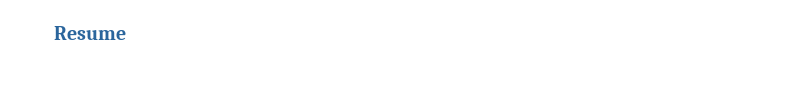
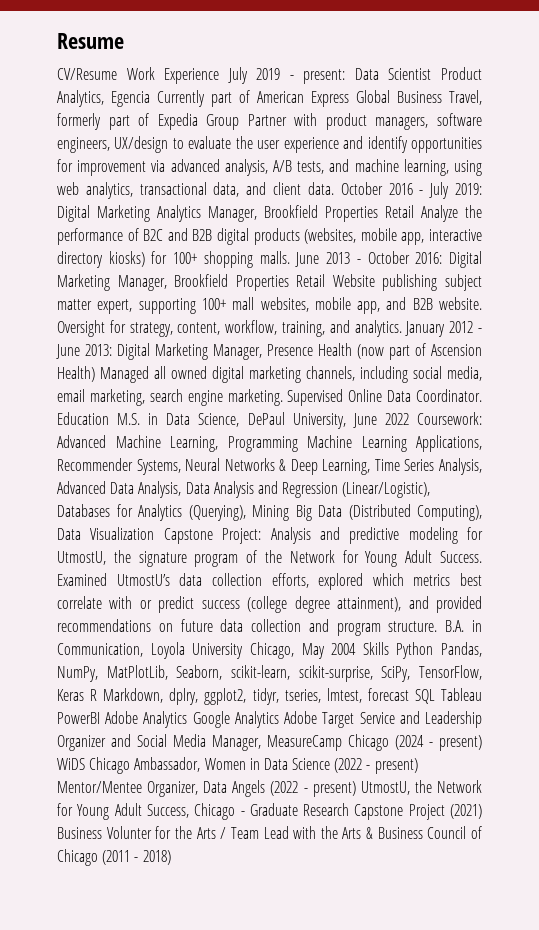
+ CV/Resume Work Experience July 2019 - present: Data Scientist Product Analytics, Egencia Currently part of American Express Global Business Travel, formerly part of Expedia Group Partner with product managers, software engineers, UX/design to evaluate the user experience and identify opportunities for improvement via advanced analysis, A/B tests, and machine learning, using web analytics, transactional data, and client data. October 2016 - July 2019: Digital Marketing Analytics Manager, Brookfield Properties Retail Analyze the performance of B2C and B2B digital products (websites, mobile app, interactive directory kiosks) for 100+ shopping malls. June 2013 - October 2016: Digital Marketing Manager, Brookfield Properties Retail Website publishing subject matter expert, supporting 100+ mall websites, mobile app, and B2B website. Oversight for strategy, content, workflow, training, and analytics. January 2012 - June 2013: Digital Marketing Manager, Presence Health (now part of Ascension Health) Managed all owned digital marketing channels, including social media, email marketing, search engine marketing. Supervised Online Data Coordinator. Education M.S. in Data Science, DePaul University, June 2022 Coursework: Advanced Machine Learning, Programming Machine Learning Applications, Recommender Systems, Neural Networks & Deep Learning, Time Series Analysis, Advanced Data Analysis, Data Analysis and Regression (Linear/Logistic), Databases for Analytics (Querying), Mining Big Data (Distributed Computing), Data Visualization Capstone Project: Analysis and predictive modeling for UtmostU, the signature program of the Network for Young Adult Success. Examined UtmostU’s data collection efforts, explored which metrics best correlate with or predict success (college degree attainment), and provided recommendations on future data collection and program structure. B.A. in Communication, Loyola University Chicago, May 2004 Skills Python Pandas, NumPy, MatPlotLib, Seaborn, scikit-learn, scikit-surprise, SciPy, TensorFlow, Keras R Markdown, dplry, ggplot2, tidyr, tseries, lmtest, forecast SQL Tableau PowerBI Adobe Analytics Google Analytics Adobe Target Service and Leadership Organizer and Social Media Manager, MeasureCamp Chicago (2024 - present) WiDS Chicago Ambassador, Women in Data Science (2022 - present) Mentor/Mentee Organizer, Data Angels (2022 - present) UtmostU, the Network for Young Adult Success, Chicago - Graduate Research Capstone Project (2021) Business Volunter for the Arts / Team Lead with the Arts & Business Council of Chicago (2011 - 2018)

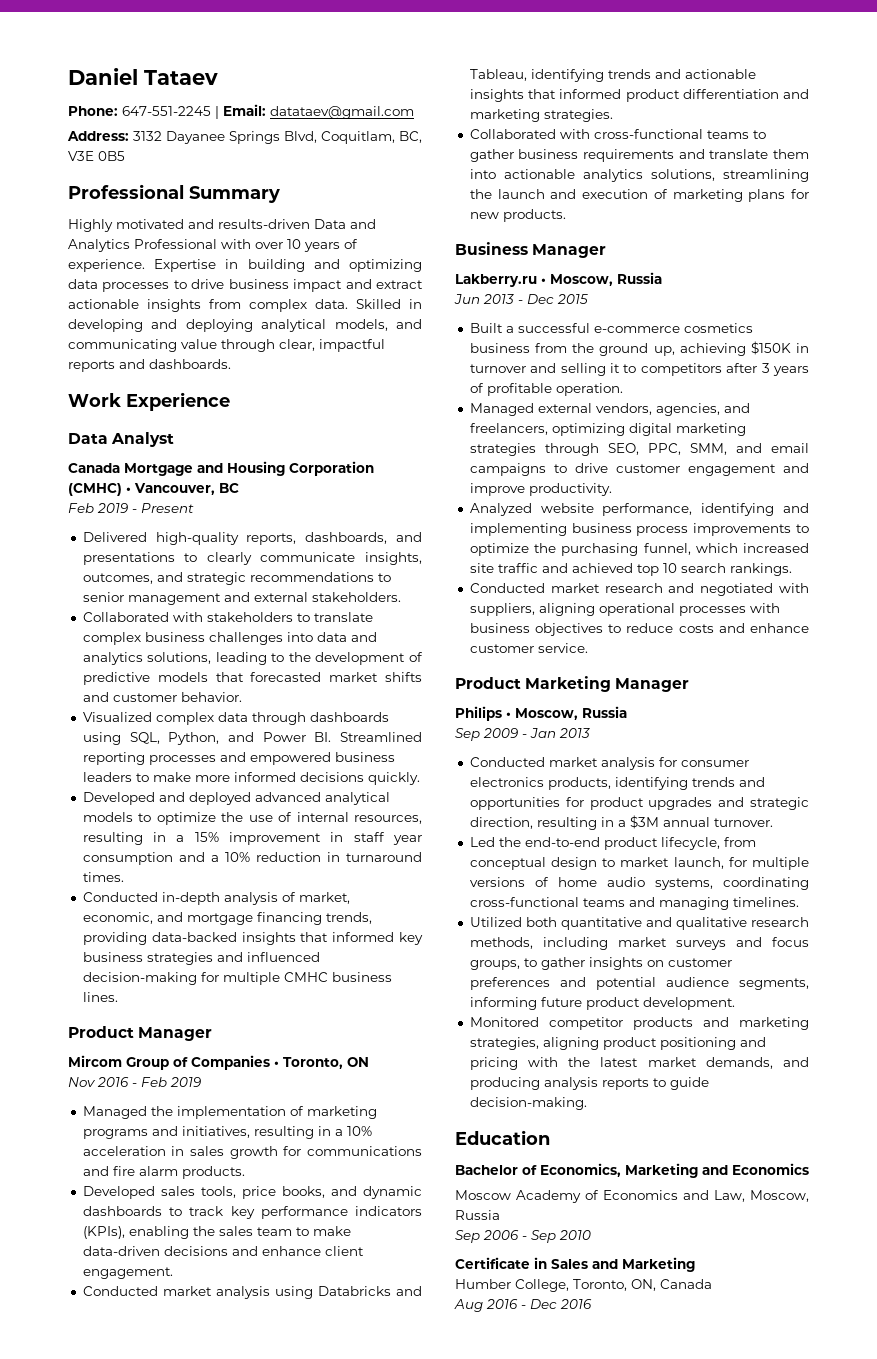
- Resume
- CV/Resume Work Experience July 2019 - present: Data Scientist Product Analytics, Egencia Currently part of American Express Global Business Travel, formerly part of Expedia Group Partner with product managers, software engineers, UX/design to evaluate the user experience and identify opportunities for improvement via advanced analysis, A/B tests, and machine learning, using web analytics, transactional data, and client data. October 2016 - July 2019: Digital Marketing Analytics Manager, Brookfield Properties Retail Analyze the performance of B2C and B2B digital products (websites, mobile app, interactive directory kiosks) for 100+ shopping malls. June 2013 - October 2016: Digital Marketing Manager, Brookfield Properties Retail Website publishing subject matter expert, supporting 100+ mall websites, mobile app, and B2B website. Oversight for strategy, content, workflow, training, and analytics. January 2012 - June 2013: Digital Marketing Manager, Presence Health (now part of Ascension Health) Managed all owned digital marketing channels, including social media, email marketing, search engine marketing. Supervised Online Data Coordinator. Education M.S. in Data Science, DePaul University, June 2022 Coursework: Advanced Machine Learning, Programming Machine Learning Applications, Recommender Systems, Neural Networks & Deep Learning, Time Series Analysis, Advanced Data Analysis, Data Analysis and Regression (Linear/Logistic), Databases for Analytics (Querying), Mining Big Data (Distributed Computing), Data Visualization Capstone Project: Analysis and predictive modeling for UtmostU, the signature program of the Network for Young Adult Success. Examined UtmostU’s data collection efforts, explored which metrics best correlate with or predict success (college degree attainment), and provided recommendations on future data collection and program structure. B.A. in Communication, Loyola University Chicago, May 2004 Skills Python Pandas, NumPy, MatPlotLib, Seaborn, scikit-learn, scikit-surprise, SciPy, TensorFlow, Keras R Markdown, dplry, ggplot2, tidyr, tseries, lmtest, forecast SQL Tableau PowerBI Adobe Analytics Google Analytics Adobe Target Service and Leadership Organizer and Social Media Manager, MeasureCamp Chicago (2024 - present) WiDS Chicago Ambassador, Women in Data Science (2022 - present) Mentor/Mentee Organizer, Data Angels (2022 - present) UtmostU, the Network for Young Adult Success, Chicago - Graduate Research Capstone Project (2021) Business Volunter for the Arts / Team Lead with the Arts & Business Council of Chicago (2011 - 2018)
+ Daniel Tataev
+ Phone: 647-551-2245 | Email: datataev@gmail.com
+ Address: 3132 Dayanee Springs Blvd, Coquitlam, BC, V3E 0B5
+ Professional Summary
+ Highly motivated and results-driven Data and Analytics Professional with over 10 years of experience. Expertise in building and optimizing data processes to drive business impact and extract actionable insights from complex data. Skilled in developing and deploying analytical models, and communicating value through clear, impactful reports and dashboards.
+ Work Experience
+ Data Analyst
+ Canada Mortgage and Housing Corporation (CMHC) • Vancouver, BC
+ Feb 2019 - Present
+ Delivered high-quality reports, dashboards, and presentations to clearly communicate insights, outcomes, and strategic recommendations to senior management and external stakeholders.
+ Collaborated with stakeholders to translate complex business challenges into data and analytics solutions, leading to the development of predictive models that forecasted market shifts and customer behavior.
+ Visualized complex data through dashboards using SQL, Python, and Power BI. Streamlined reporting processes and empowered business leaders to make more informed decisions quickly.
+ Developed and deployed advanced analytical models to optimize the use of internal resources, resulting in a 15% improvement in staff year consumption and a 10% reduction in turnaround times.
+ Conducted in-depth analysis of market, economic, and mortgage financing trends, providing data-backed insights that informed key business strategies and influenced decision-making for multiple CMHC business lines.
+ Product Manager
+ Mircom Group of Companies • Toronto, ON
+ Nov 2016 - Feb 2019
+ Managed the implementation of marketing programs and initiatives, resulting in a 10% acceleration in sales growth for communications and fire alarm products.
+ Developed sales tools, price books, and dynamic dashboards to track key performance indicators (KPIs), enabling the sales team to make data-driven decisions and enhance client engagement.
+ Conducted market analysis using Databricks and Tableau, identifying trends and actionable insights that informed product differentiation and marketing strategies.
+ Collaborated with cross-functional teams to gather business requirements and translate them into actionable analytics solutions, streamlining the launch and execution of marketing plans for new products.
+ Business Manager
+ Lakberry.ru • Moscow, Russia
+ Jun 2013 - Dec 2015
+ Built a successful e-commerce cosmetics business from the ground up, achieving $150K in turnover and selling it to competitors after 3 years of profitable operation.
+ Managed external vendors, agencies, and freelancers, optimizing digital marketing strategies through SEO, PPC, SMM, and email campaigns to drive customer engagement and improve productivity.
+ Analyzed website performance, identifying and implementing business process improvements to optimize the purchasing funnel, which increased site traffic and achieved top 10 search rankings.
+ Conducted market research and negotiated with suppliers, aligning operational processes with business objectives to reduce costs and enhance customer service.
+ Product Marketing Manager
+ Philips • Moscow, Russia
+ Sep 2009 - Jan 2013
+ Conducted market analysis for consumer electronics products, identifying trends and opportunities for product upgrades and strategic direction, resulting in a $3M annual turnover.
+ Led the end-to-end product lifecycle, from conceptual design to market launch, for multiple versions of home audio systems, coordinating cross-functional teams and managing timelines.
+ Utilized both quantitative and qualitative research methods, including market surveys and focus groups, to gather insights on customer preferences and potential audience segments, informing future product development.
+ Monitored competitor products and marketing strategies, aligning product positioning and pricing with the latest market demands, and producing analysis reports to guide decision-making.
+ Education
+ Bachelor of Economics, Marketing and Economics
+ Moscow Academy of Economics and Law, Moscow, Russia
+ Sep 2006 - Sep 2010
+ Certificate in Sales and Marketing
+ Humber College, Toronto, ON, Canada
+ Aug 2016 - Dec 2016

